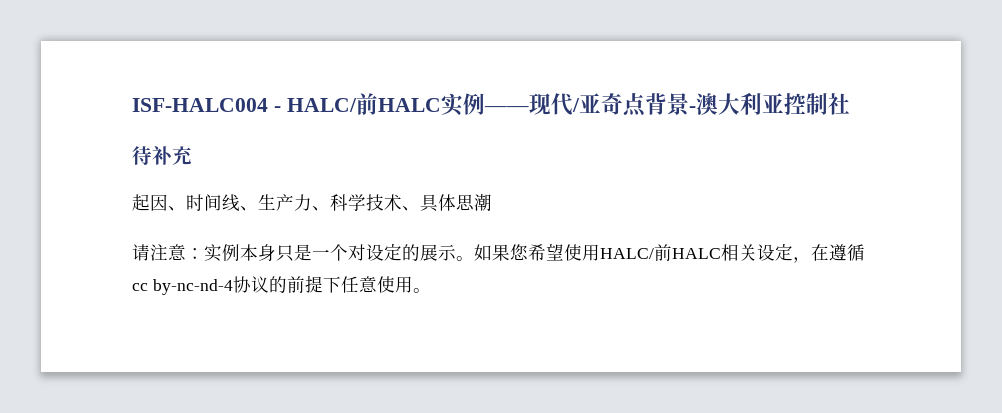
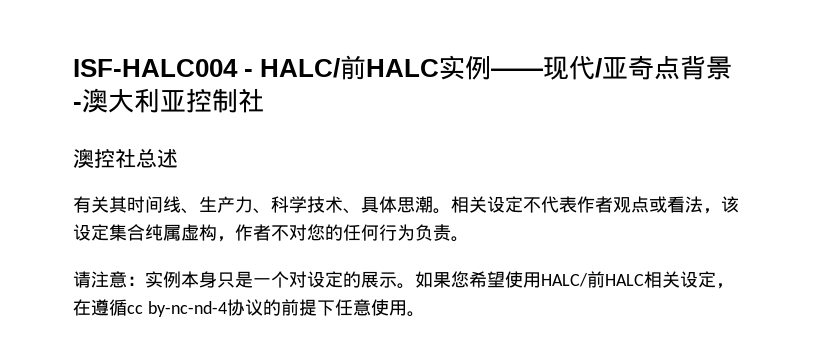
- 待补充
- 起因、时间线、生产力、科学技术、具体思潮
+ 澳控社总述
+ 有关其时间线、生产力、科学技术、具体思潮。相关设定不代表作者观点或看法，该设定集合纯属虚构，作者不对您的任何行为负责。

